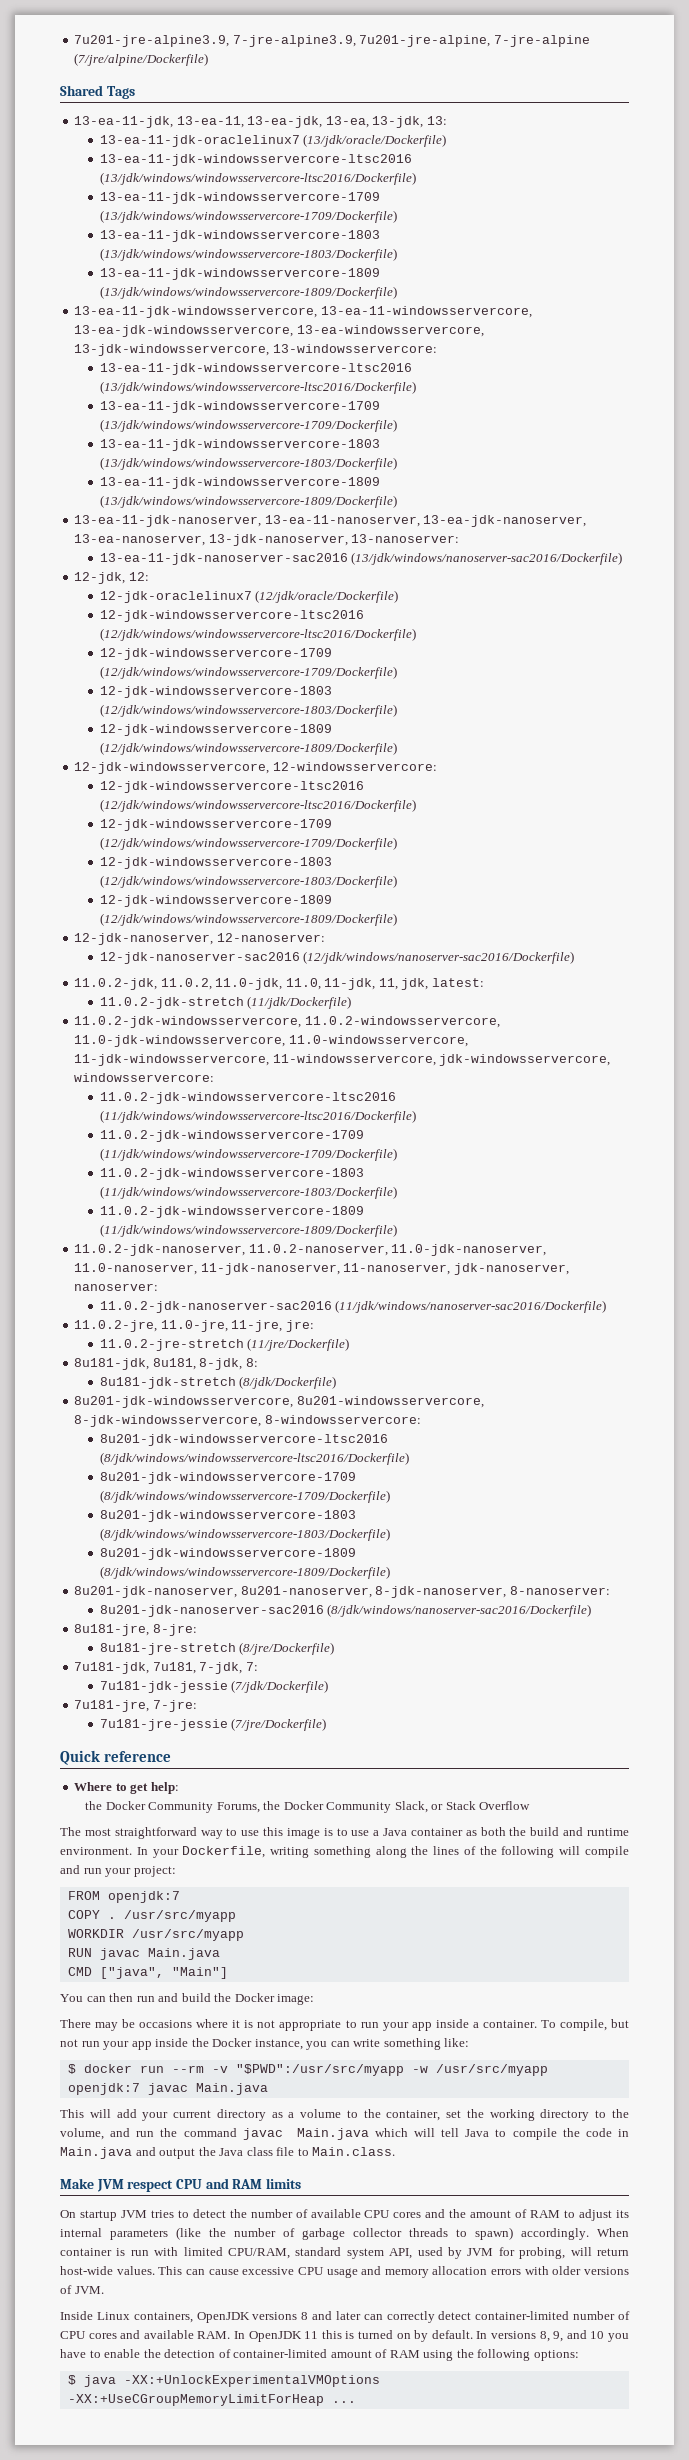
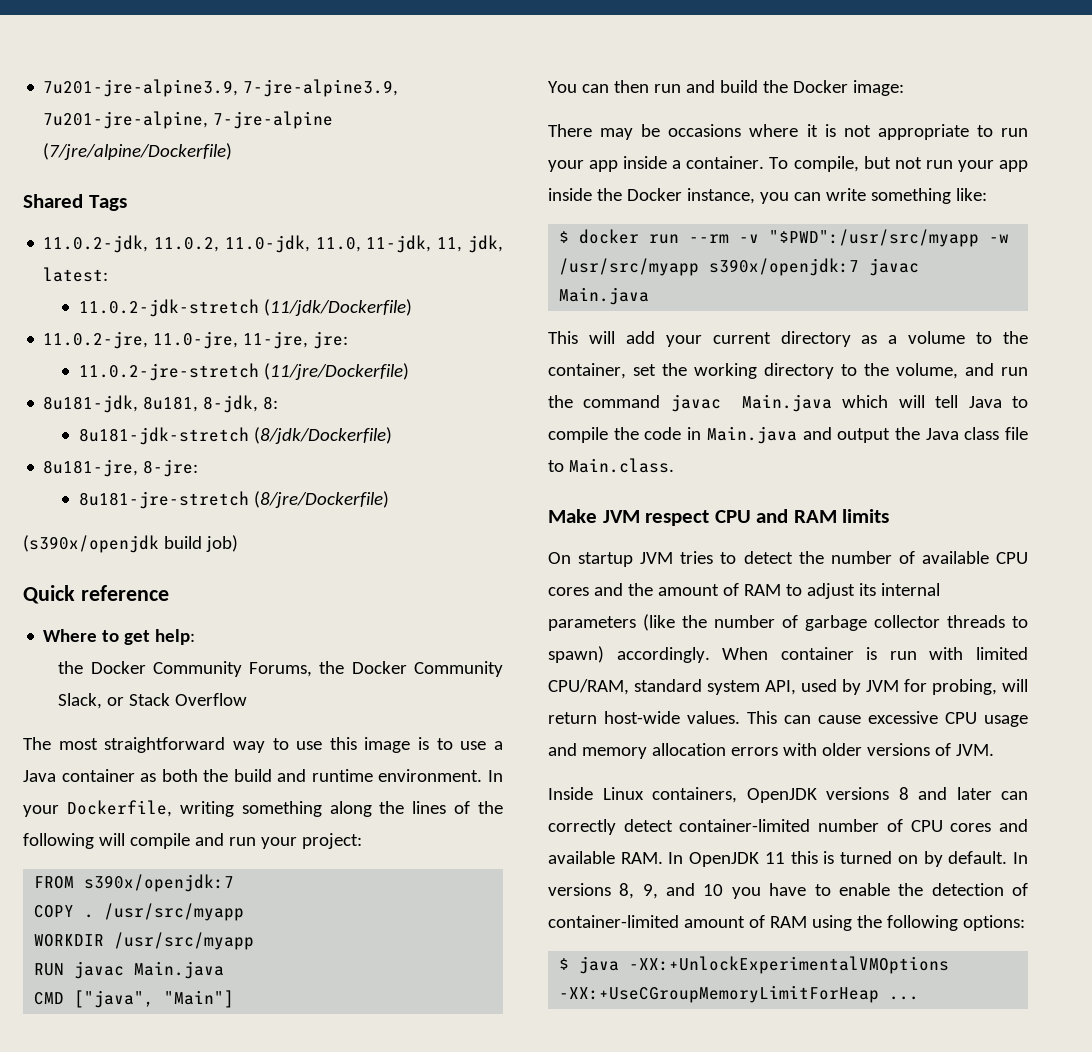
- 13-ea-11-jdk, 13-ea-11, 13-ea-jdk, 13-ea, 13-jdk, 13:
- 13-ea-11-jdk-oraclelinux7 (13/jdk/oracle/Dockerfile)
- 13-ea-11-jdk-windowsservercore-ltsc2016 (13/jdk/windows/windowsservercore-ltsc2016/Dockerfile)
- 13-ea-11-jdk-windowsservercore-1709 (13/jdk/windows/windowsservercore-1709/Dockerfile)
- 13-ea-11-jdk-windowsservercore-1803 (13/jdk/windows/windowsservercore-1803/Dockerfile)
- 13-ea-11-jdk-windowsservercore-1809 (13/jdk/windows/windowsservercore-1809/Dockerfile)
- 13-ea-11-jdk-windowsservercore, 13-ea-11-windowsservercore, 13-ea-jdk-windowsservercore, 13-ea-windowsservercore, 13-jdk-windowsservercore, 13-windowsservercore:
- 13-ea-11-jdk-windowsservercore-ltsc2016 (13/jdk/windows/windowsservercore-ltsc2016/Dockerfile)
- 13-ea-11-jdk-windowsservercore-1709 (13/jdk/windows/windowsservercore-1709/Dockerfile)
- 13-ea-11-jdk-windowsservercore-1803 (13/jdk/windows/windowsservercore-1803/Dockerfile)
- 13-ea-11-jdk-windowsservercore-1809 (13/jdk/windows/windowsservercore-1809/Dockerfile)
- 13-ea-11-jdk-nanoserver, 13-ea-11-nanoserver, 13-ea-jdk-nanoserver, 13-ea-nanoserver, 13-jdk-nanoserver, 13-nanoserver:
- 13-ea-11-jdk-nanoserver-sac2016 (13/jdk/windows/nanoserver-sac2016/Dockerfile)
- 12-jdk, 12:
- 12-jdk-oraclelinux7 (12/jdk/oracle/Dockerfile)
- 12-jdk-windowsservercore-ltsc2016 (12/jdk/windows/windowsservercore-ltsc2016/Dockerfile)
- 12-jdk-windowsservercore-1709 (12/jdk/windows/windowsservercore-1709/Dockerfile)
- 12-jdk-windowsservercore-1803 (12/jdk/windows/windowsservercore-1803/Dockerfile)
- 12-jdk-windowsservercore-1809 (12/jdk/windows/windowsservercore-1809/Dockerfile)
- 12-jdk-windowsservercore, 12-windowsservercore:
- 12-jdk-windowsservercore-ltsc2016 (12/jdk/windows/windowsservercore-ltsc2016/Dockerfile)
- 12-jdk-windowsservercore-1709 (12/jdk/windows/windowsservercore-1709/Dockerfile)
- 12-jdk-windowsservercore-1803 (12/jdk/windows/windowsservercore-1803/Dockerfile)
- 12-jdk-windowsservercore-1809 (12/jdk/windows/windowsservercore-1809/Dockerfile)
- 12-jdk-nanoserver, 12-nanoserver:
- 12-jdk-nanoserver-sac2016 (12/jdk/windows/nanoserver-sac2016/Dockerfile)
- 11.0.2-jdk-windowsservercore, 11.0.2-windowsservercore, 11.0-jdk-windowsservercore, 11.0-windowsservercore, 11-jdk-windowsservercore, 11-windowsservercore, jdk-windowsservercore, windowsservercore:
- 11.0.2-jdk-windowsservercore-ltsc2016 (11/jdk/windows/windowsservercore-ltsc2016/Dockerfile)
- 11.0.2-jdk-windowsservercore-1709 (11/jdk/windows/windowsservercore-1709/Dockerfile)
- 11.0.2-jdk-windowsservercore-1803 (11/jdk/windows/windowsservercore-1803/Dockerfile)
- 11.0.2-jdk-windowsservercore-1809 (11/jdk/windows/windowsservercore-1809/Dockerfile)
- 11.0.2-jdk-nanoserver, 11.0.2-nanoserver, 11.0-jdk-nanoserver, 11.0-nanoserver, 11-jdk-nanoserver, 11-nanoserver, jdk-nanoserver, nanoserver:
- 11.0.2-jdk-nanoserver-sac2016 (11/jdk/windows/nanoserver-sac2016/Dockerfile)
- 8u201-jdk-windowsservercore, 8u201-windowsservercore, 8-jdk-windowsservercore, 8-windowsservercore:
- 8u201-jdk-windowsservercore-ltsc2016 (8/jdk/windows/windowsservercore-ltsc2016/Dockerfile)
- 8u201-jdk-windowsservercore-1709 (8/jdk/windows/windowsservercore-1709/Dockerfile)
- 8u201-jdk-windowsservercore-1803 (8/jdk/windows/windowsservercore-1803/Dockerfile)
- 8u201-jdk-windowsservercore-1809 (8/jdk/windows/windowsservercore-1809/Dockerfile)
- 8u201-jdk-nanoserver, 8u201-nanoserver, 8-jdk-nanoserver, 8-nanoserver:
- 8u201-jdk-nanoserver-sac2016 (8/jdk/windows/nanoserver-sac2016/Dockerfile)
  8u181-jre, 8-jre:
  8u181-jre-stretch (8/jre/Dockerfile)
- 7u181-jdk, 7u181, 7-jdk, 7:
- 7u181-jdk-jessie (7/jdk/Dockerfile)
- 7u181-jre, 7-jre:
- 7u181-jre-jessie (7/jre/Dockerfile)
+ (s390x/openjdk build job)
- FROM openjdk:7
+ FROM s390x/openjdk:7
- $ docker run --rm -v "$PWD":/usr/src/myapp -w /usr/src/myapp openjdk:7 javac Main.java
+ $ docker run --rm -v "$PWD":/usr/src/myapp -w /usr/src/myapp s390x/openjdk:7 javac Main.java

